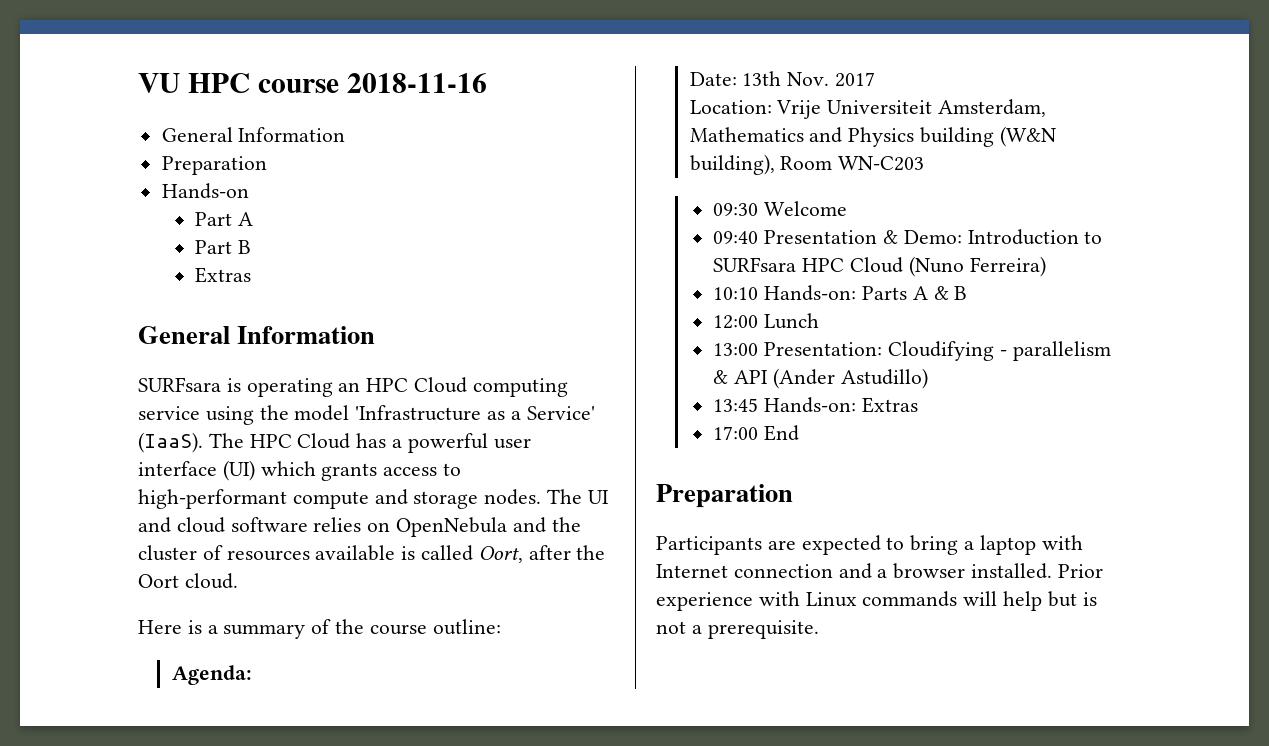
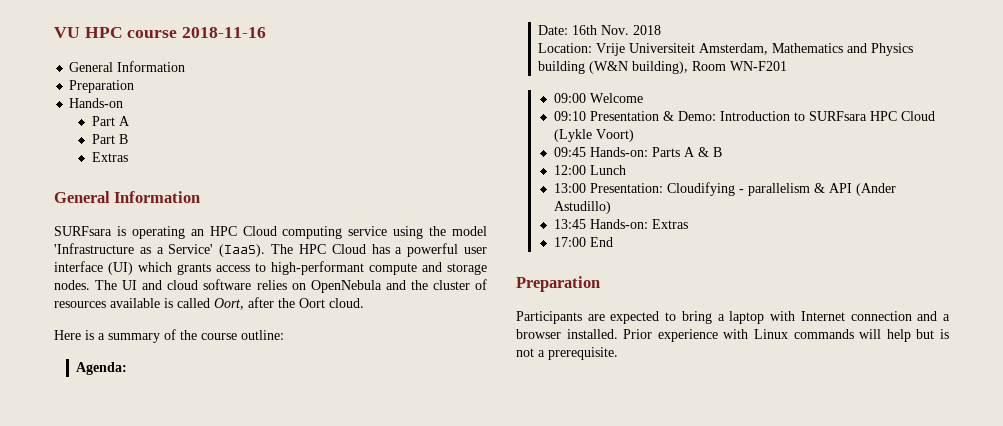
- Date: 13th Nov. 2017
+ Date: 16th Nov. 2018
- Location: Vrije Universiteit Amsterdam, Mathematics and Physics building (W&N building), Room WN-C203
- 09:30 Welcome
+ Location: Vrije Universiteit Amsterdam, Mathematics and Physics building (W&N building), Room WN-F201
+ 09:00 Welcome
- 09:40 Presentation & Demo: Introduction to SURFsara HPC Cloud (Nuno Ferreira)
- 10:10 Hands-on: Parts A & B
+ 09:10 Presentation & Demo: Introduction to SURFsara HPC Cloud (Lykle Voort)
+ 09:45 Hands-on: Parts A & B

